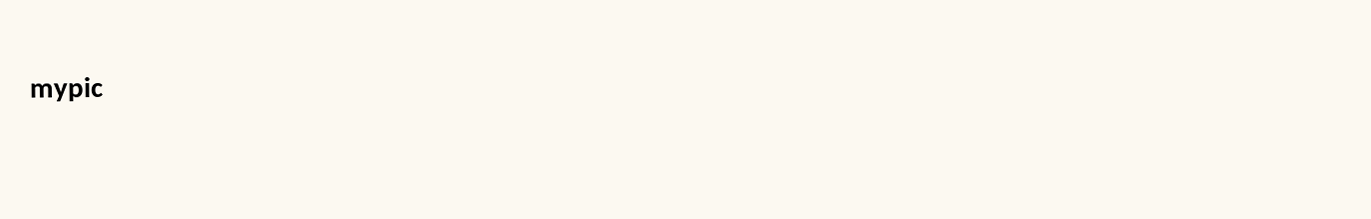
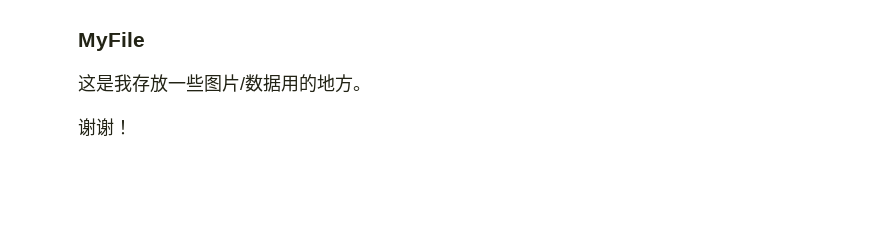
- mypic
+ MyFile
+ 这是我存放一些图片/数据用的地方。
+ 谢谢！

